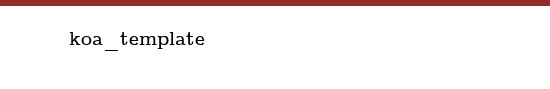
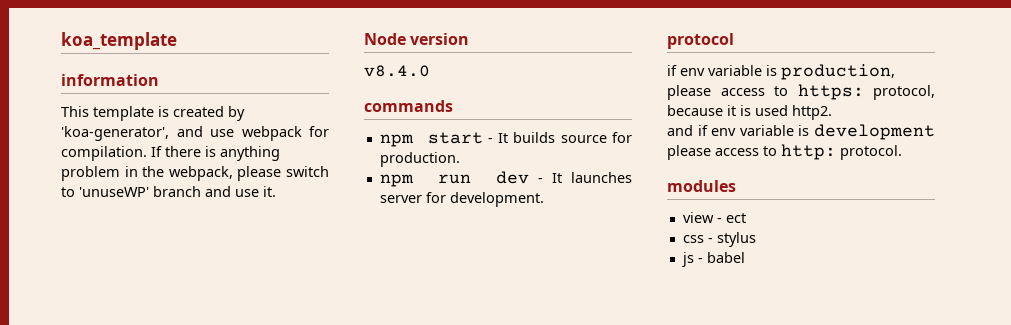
+ information
+ This template is created by 'koa-generator', and use webpack for compilation. If there is anything problem in the webpack, please switch to 'unuseWP' branch and use it.
+ Node version
+ v8.4.0
+ commands
+ npm start - It builds source for production.
+ npm run dev - It launches server for development.
+ protocol
+ if env variable is production, please access to https: protocol, because it is used http2.
+ and if env variable is development please access to http: protocol.
+ modules
+ view - ect
+ css - stylus
+ js - babel

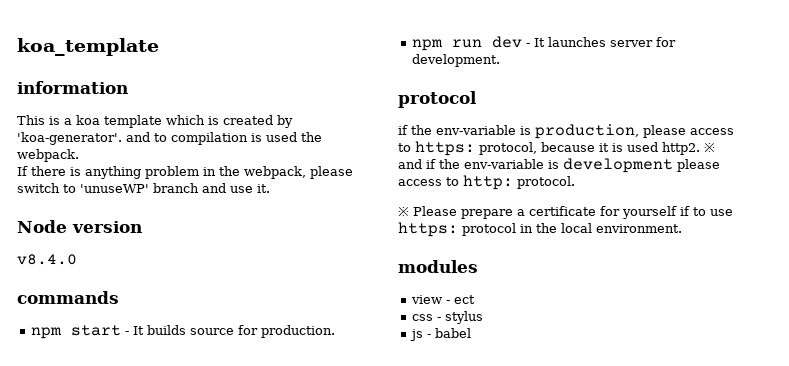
- This template is created by 'koa-generator', and use webpack for compilation. If there is anything problem in the webpack, please switch to 'unuseWP' branch and use it.
+ This is a koa template which is created by 'koa-generator'. and to compilation is used the webpack.
+ If there is anything problem in the webpack, please switch to 'unuseWP' branch and use it.
- if env variable is production, please access to https: protocol, because it is used http2.
+ if the env-variable is production, please access to https: protocol, because it is used http2. ※
- and if env variable is development please access to http: protocol.
+ and if the env-variable is development please access to http: protocol.
+ ※ Please prepare a certificate for yourself if to use https: protocol in the local environment.

